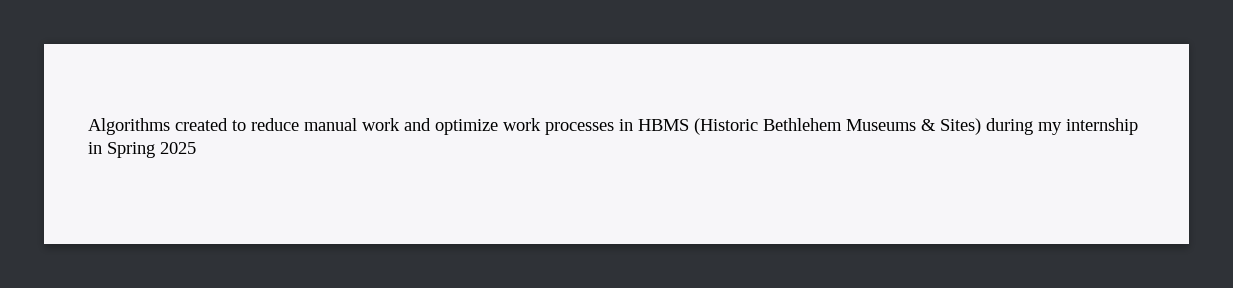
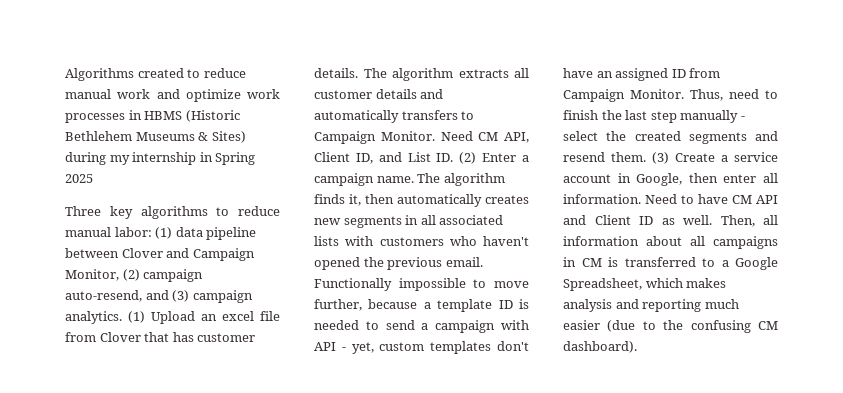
+ Three key algorithms to reduce manual labor: (1) data pipeline between Clover and Campaign Monitor, (2) campaign auto-resend, and (3) campaign analytics. (1) Upload an excel file from Clover that has customer details. The algorithm extracts all customer details and automatically transfers to Campaign Monitor. Need CM API, Client ID, and List ID. (2) Enter a campaign name. The algorithm finds it, then automatically creates new segments in all associated lists with customers who haven't opened the previous email. Functionally impossible to move further, because a template ID is needed to send a campaign with API - yet, custom templates don't have an assigned ID from Campaign Monitor. Thus, need to finish the last step manually - select the created segments and resend them. (3) Create a service account in Google, then enter all information. Need to have CM API and Client ID as well. Then, all information about all campaigns in CM is transferred to a Google Spreadsheet, which makes analysis and reporting much easier (due to the confusing CM dashboard).

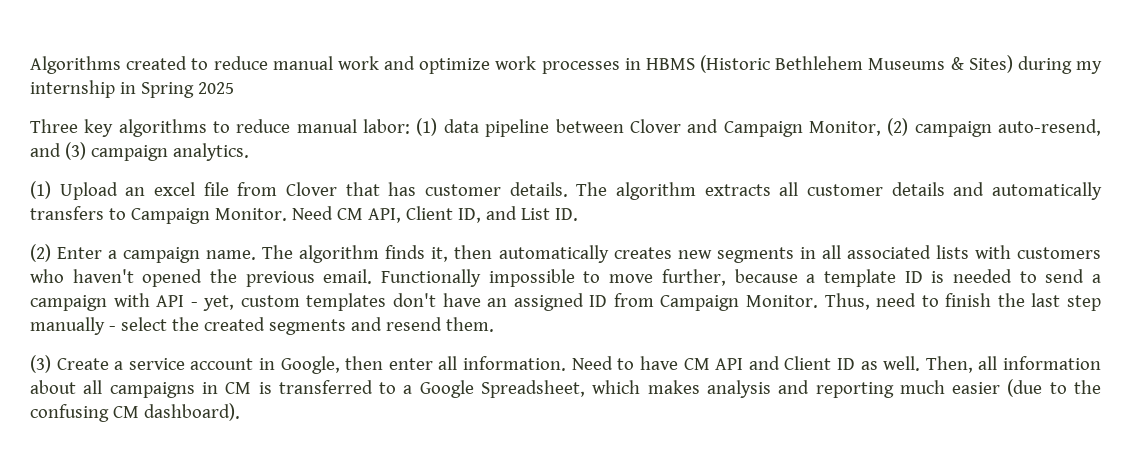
- Three key algorithms to reduce manual labor: (1) data pipeline between Clover and Campaign Monitor, (2) campaign auto-resend, and (3) campaign analytics. (1) Upload an excel file from Clover that has customer details.
+ Three key algorithms to reduce manual labor: (1) data pipeline between Clover and Campaign Monitor, (2) campaign auto-resend, and (3) campaign analytics.
+ (1) Upload an excel file from Clover that has customer details.
- Need CM API, Client ID, and List ID. (2) Enter a campaign name.
+ Need CM API, Client ID, and List ID.
+ (2) Enter a campaign name.
- Thus, need to finish the last step manually - select the created segments and resend them. (3) Create a service account in Google, then enter all information.
+ Thus, need to finish the last step manually - select the created segments and resend them.
+ (3) Create a service account in Google, then enter all information.

